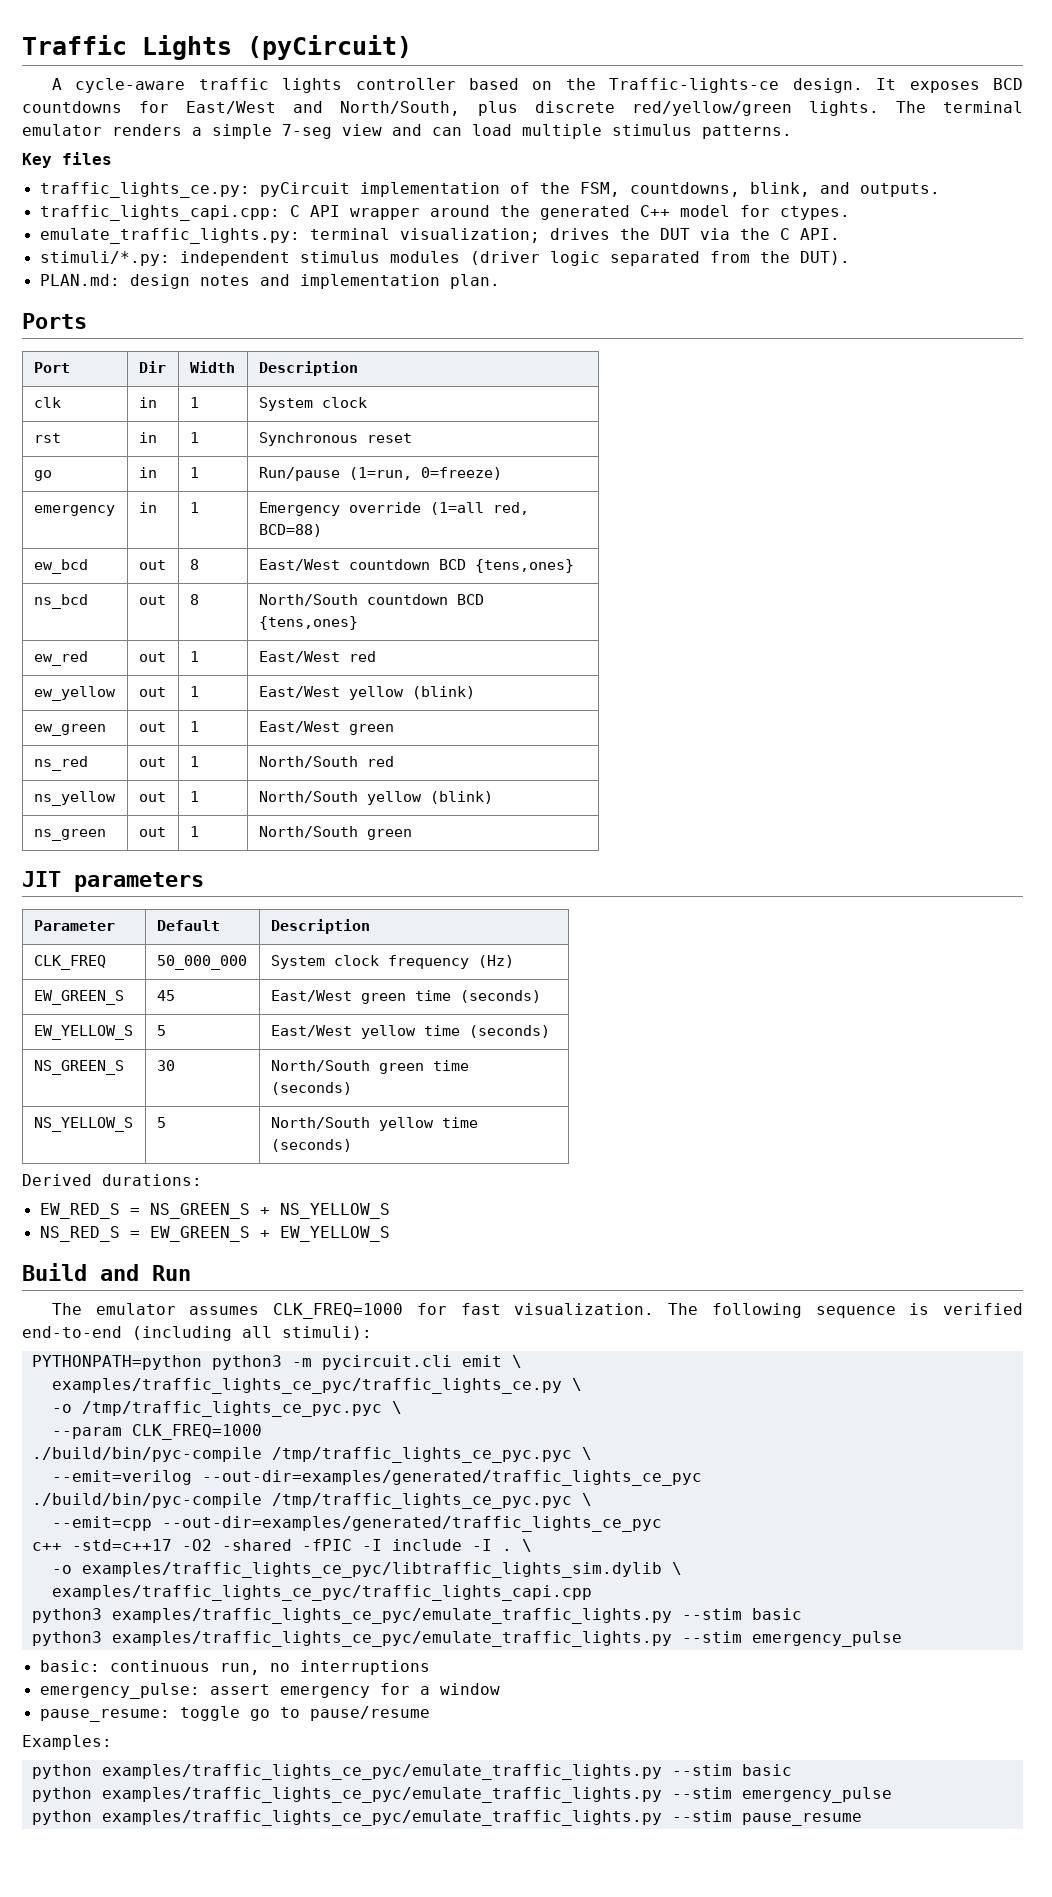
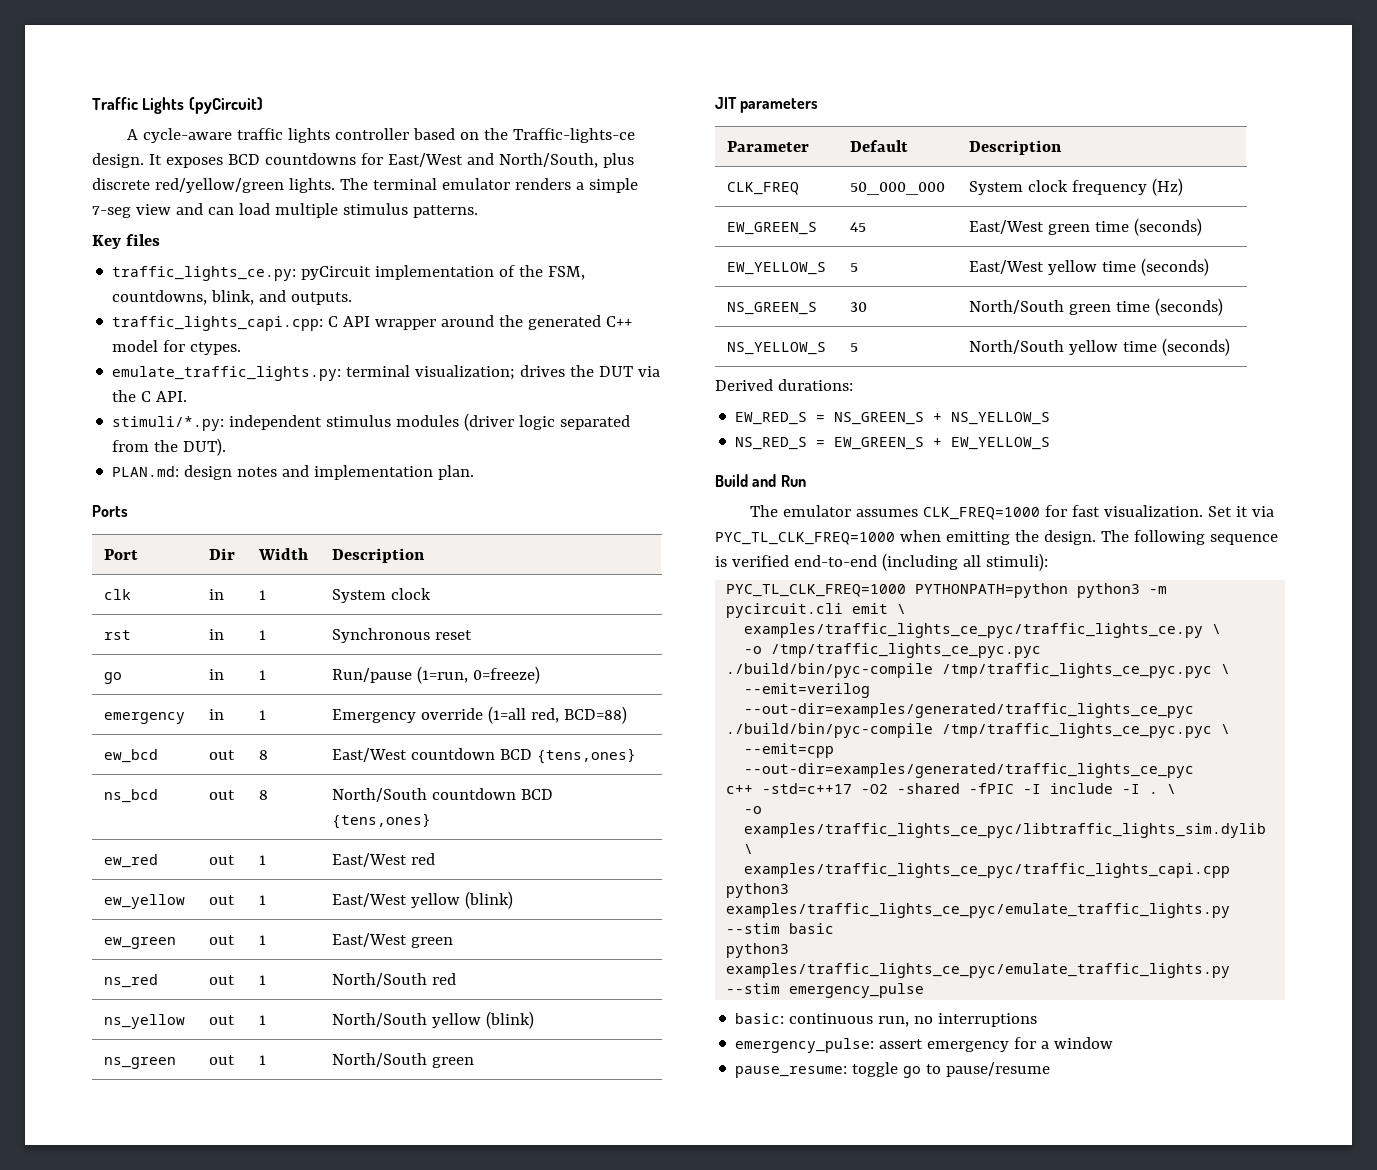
+ Set it via PYC_TL_CLK_FREQ=1000 when emitting the design.
- PYTHONPATH=python python3 -m pycircuit.cli emit \
+ PYC_TL_CLK_FREQ=1000 PYTHONPATH=python python3 -m pycircuit.cli emit \
- -o /tmp/traffic_lights_ce_pyc.pyc \
- --param CLK_FREQ=1000
+ -o /tmp/traffic_lights_ce_pyc.pyc
- Examples:
- python examples/traffic_lights_ce_pyc/emulate_traffic_lights.py --stim basic
- python examples/traffic_lights_ce_pyc/emulate_traffic_lights.py --stim emergency_pulse
- python examples/traffic_lights_ce_pyc/emulate_traffic_lights.py --stim pause_resume

